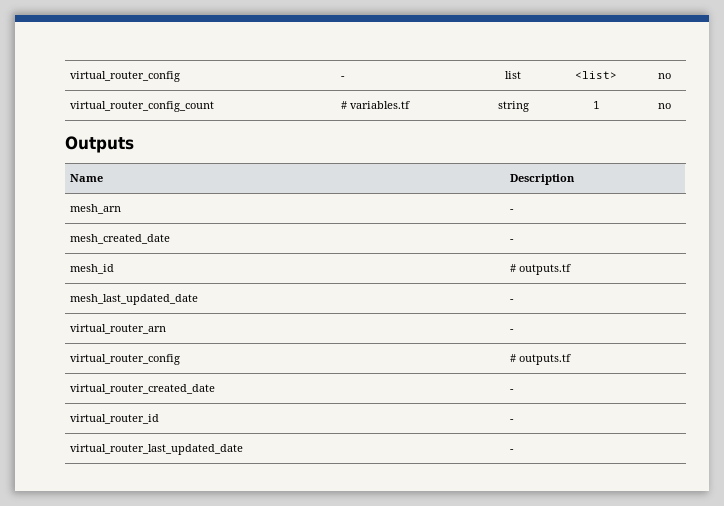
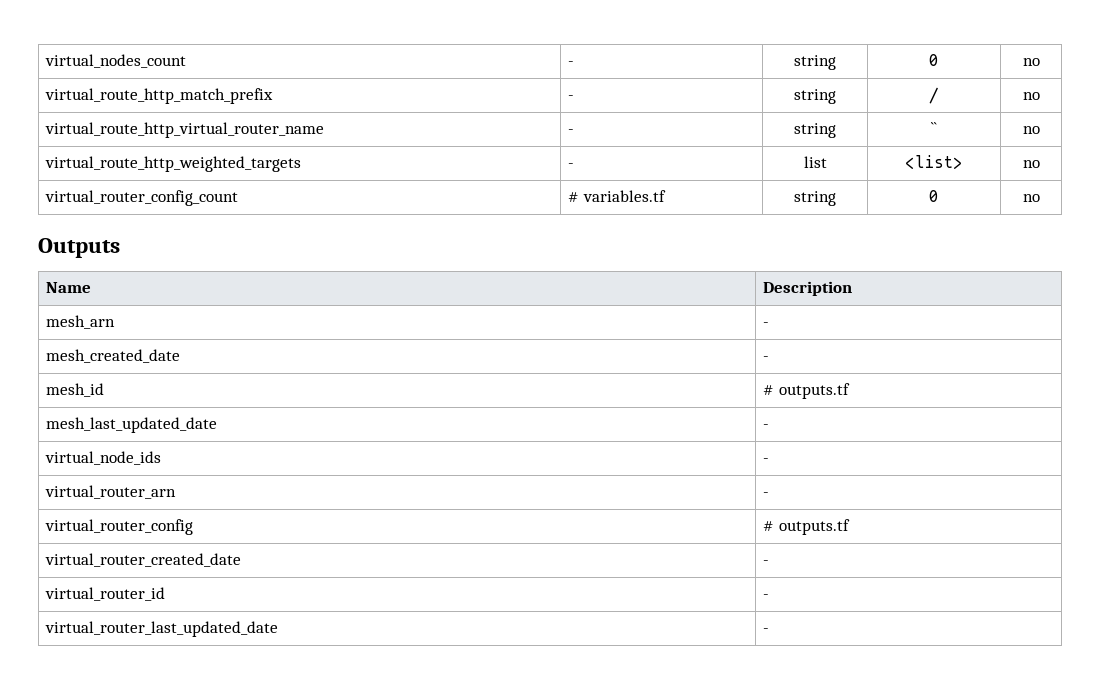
- virtual_router_config | - | list | <list> | no
+ virtual_nodes_count | - | string | 0 | no
+ virtual_route_http_match_prefix | - | string | / | no
+ virtual_route_http_virtual_router_name | - | string | `` | no
+ virtual_route_http_weighted_targets | - | list | <list> | no
- virtual_router_config_count | # variables.tf | string | 1 | no
+ virtual_router_config_count | # variables.tf | string | 0 | no
+ virtual_node_ids | -

